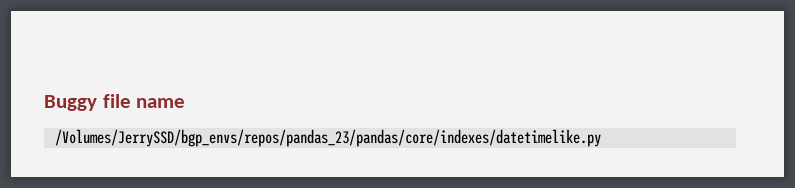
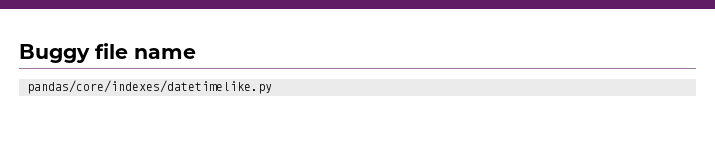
- /Volumes/JerrySSD/bgp_envs/repos/pandas_23/pandas/core/indexes/datetimelike.py
+ pandas/core/indexes/datetimelike.py

